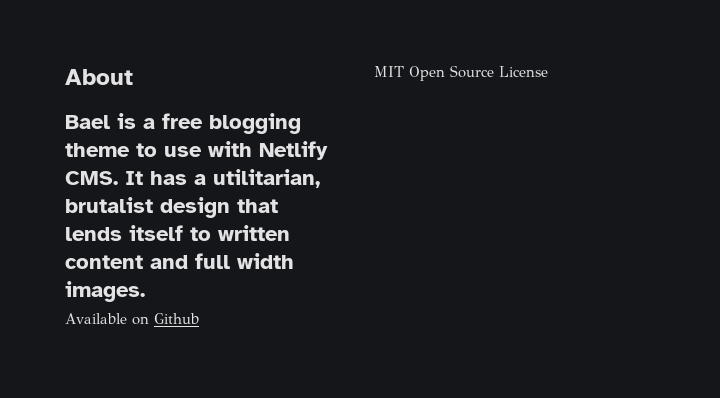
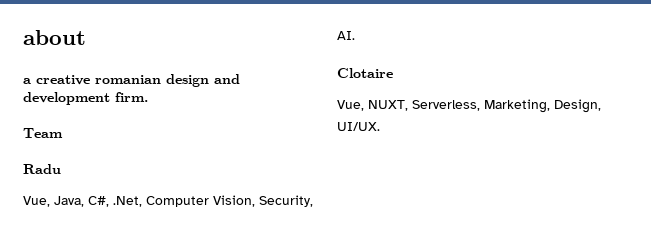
- About
- Bael is a free blogging theme to use with Netlify CMS. It has a utilitarian, brutalist design that lends itself to written content and full width images.
- Available on Github
- MIT Open Source License
+ about
+ a creative romanian design and development firm.
+ Team
+ Radu
+ Vue, Java, C#, .Net, Computer Vision, Security, AI.
+ Clotaire
+ Vue, NUXT, Serverless, Marketing, Design, UI/UX.

